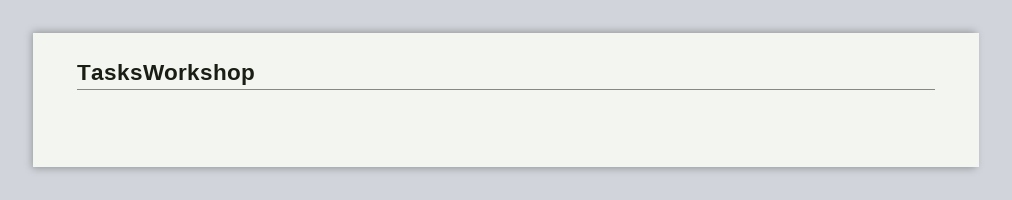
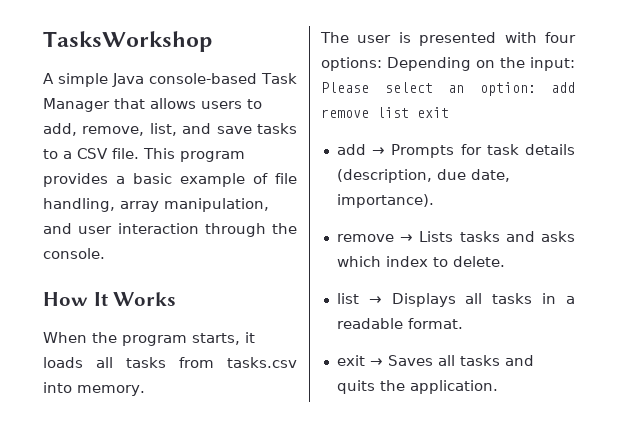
+ A simple Java console-based Task Manager that allows users to add, remove, list, and save tasks to a CSV file. This program provides a basic example of file handling, array manipulation, and user interaction through the console.
+ How It Works
+ When the program starts, it loads all tasks from tasks.csv into memory.
+ The user is presented with four options: Depending on the input: Please select an option: add remove list exit
+ add → Prompts for task details (description, due date, importance).
+ remove → Lists tasks and asks which index to delete.
+ list → Displays all tasks in a readable format.
+ exit → Saves all tasks and quits the application.

